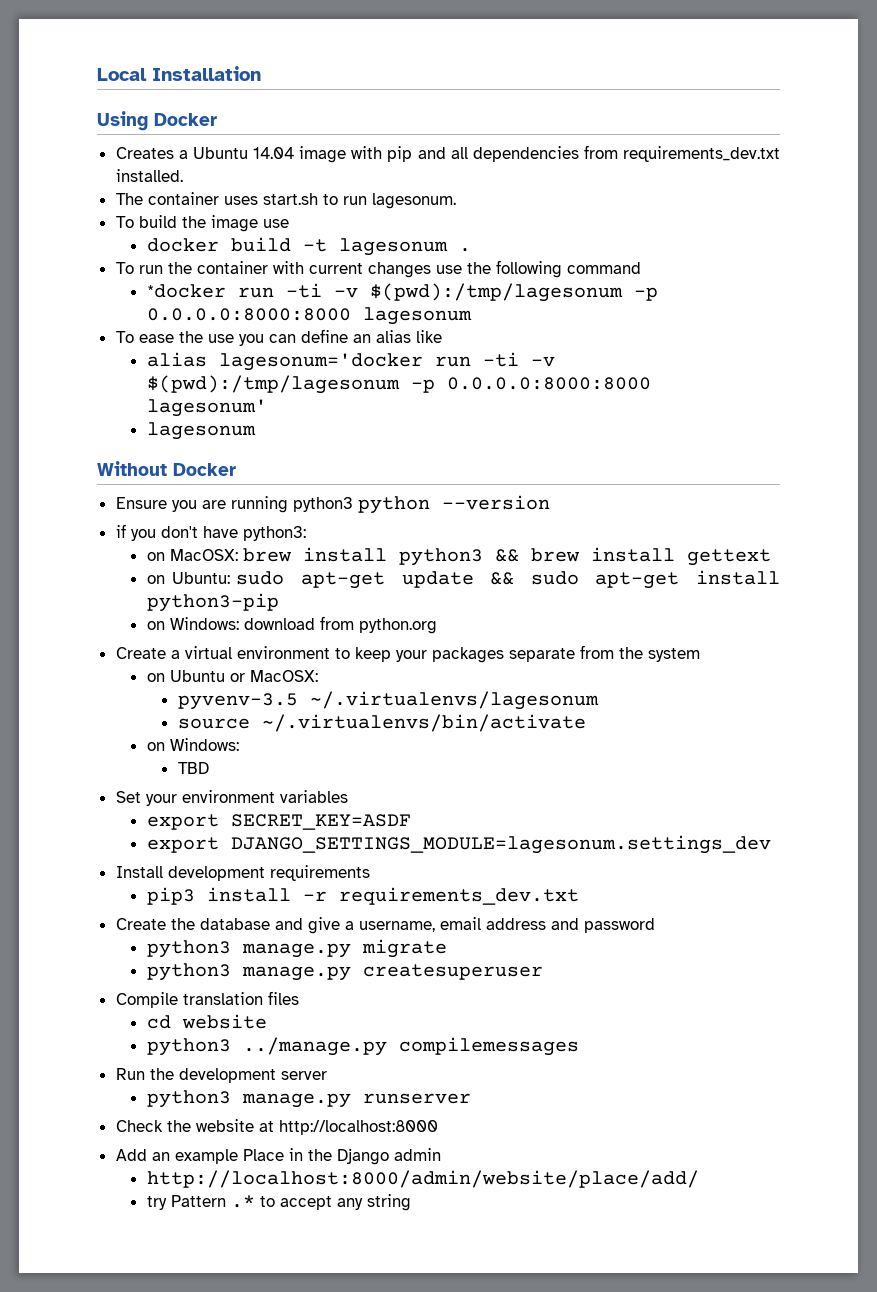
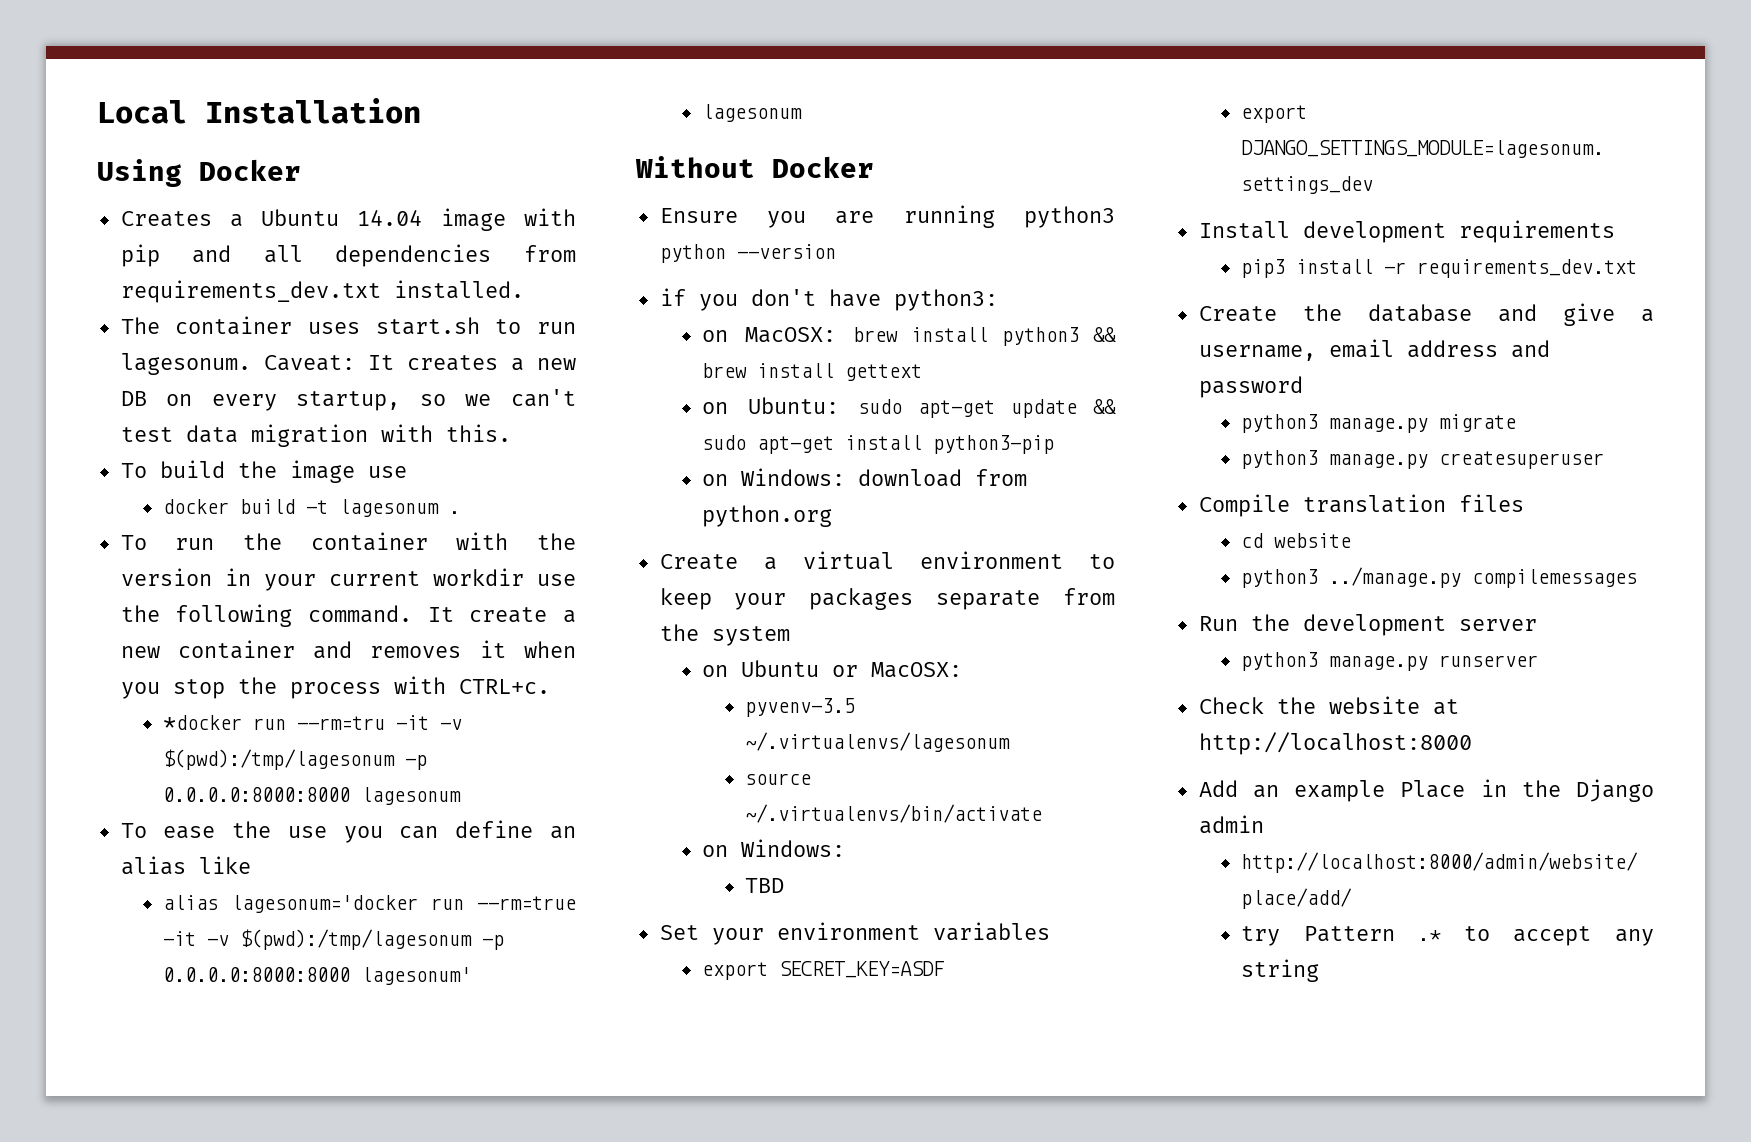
+ Caveat: It creates a new DB on every startup, so we can't test data migration with this.
- To run the container with current changes use the following command
+ To run the container with the version in your current workdir use the following command. It create a new container and removes it when you stop the process with CTRL+c.
- *docker run -ti -v $(pwd):/tmp/lagesonum -p 0.0.0.0:8000:8000 lagesonum
+ *docker run --rm=tru -it -v $(pwd):/tmp/lagesonum -p 0.0.0.0:8000:8000 lagesonum
- alias lagesonum='docker run -ti -v $(pwd):/tmp/lagesonum -p 0.0.0.0:8000:8000 lagesonum'
+ alias lagesonum='docker run --rm=true -it -v $(pwd):/tmp/lagesonum -p 0.0.0.0:8000:8000 lagesonum'

